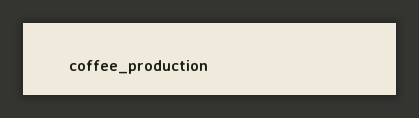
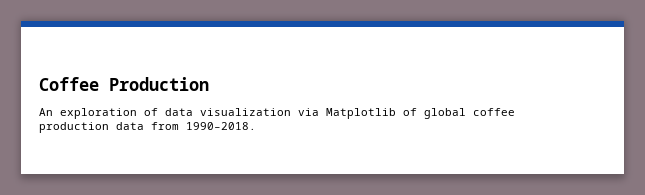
- coffee_production
+ Coffee Production
+ An exploration of data visualization via Matplotlib of global coffee production data from 1990–2018.

